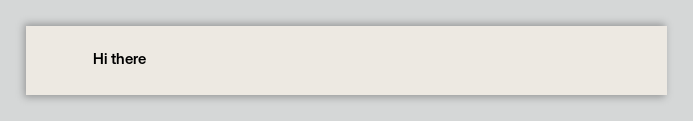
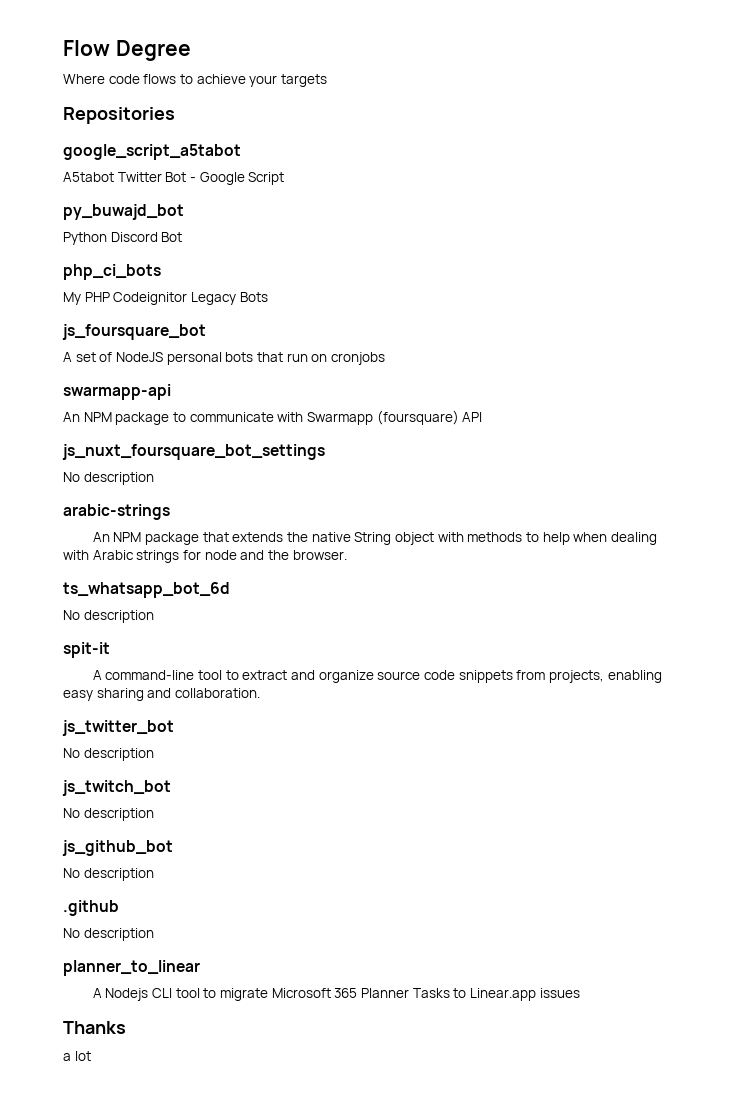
- Hi there
+ Flow Degree
+ Where code flows to achieve your targets
+ Repositories
+ google_script_a5tabot
+ A5tabot Twitter Bot - Google Script
+ py_buwajd_bot
+ Python Discord Bot
+ php_ci_bots
+ My PHP Codeignitor Legacy Bots
+ js_foursquare_bot
+ A set of NodeJS personal bots that run on cronjobs
+ swarmapp-api
+ An NPM package to communicate with Swarmapp (foursquare) API
+ js_nuxt_foursquare_bot_settings
+ No description
+ arabic-strings
+ An NPM package that extends the native String object with methods to help when dealing with Arabic strings for node and the browser.
+ ts_whatsapp_bot_6d
+ No description
+ spit-it
+ A command-line tool to extract and organize source code snippets from projects, enabling easy sharing and collaboration.
+ js_twitter_bot
+ No description
+ js_twitch_bot
+ No description
+ js_github_bot
+ No description
+ .github
+ No description
+ planner_to_linear
+ A Nodejs CLI tool to migrate Microsoft 365 Planner Tasks to Linear.app issues
+ Thanks
+ a lot

